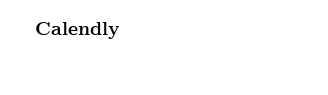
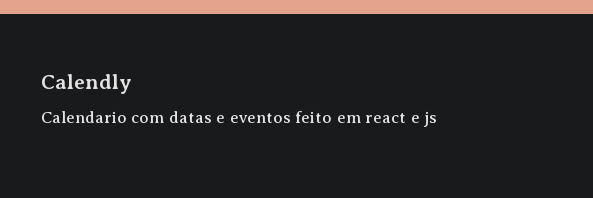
+ Calendario com datas e eventos feito em react e js

